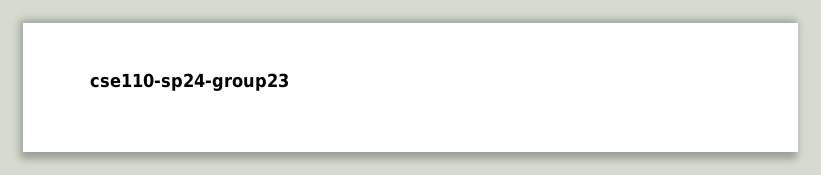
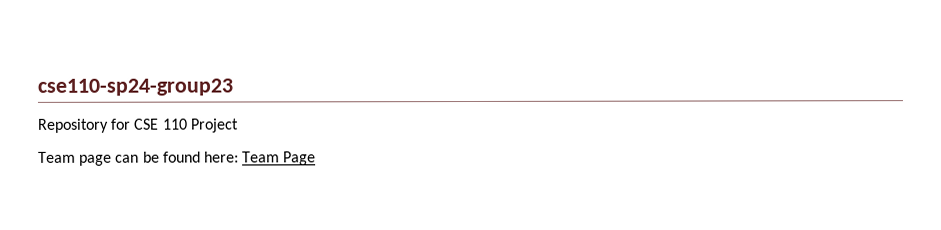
+ Repository for CSE 110 Project
+ Team page can be found here: Team Page

